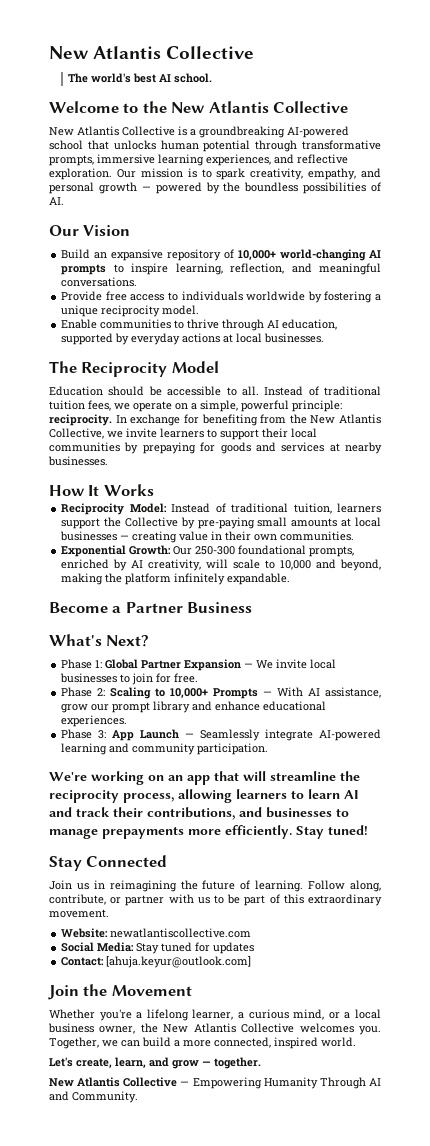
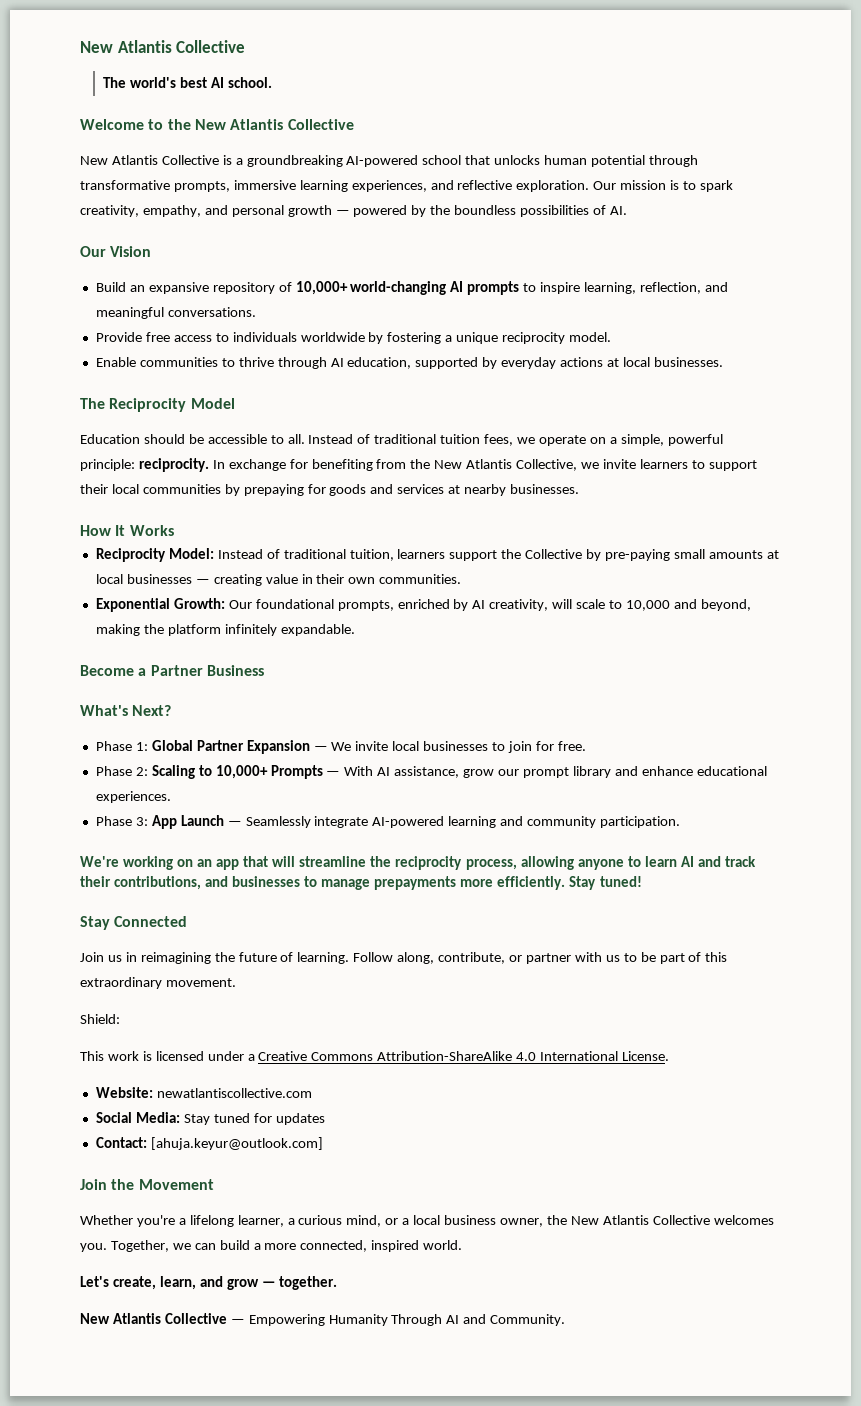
- Exponential Growth: Our 250-300 foundational prompts, enriched by AI creativity, will scale to 10,000 and beyond, making the platform infinitely expandable.
+ Exponential Growth: Our foundational prompts, enriched by AI creativity, will scale to 10,000 and beyond, making the platform infinitely expandable.
- We're working on an app that will streamline the reciprocity process, allowing learners to learn AI and track their contributions, and businesses to manage prepayments more efficiently.
+ We're working on an app that will streamline the reciprocity process, allowing anyone to learn AI and track their contributions, and businesses to manage prepayments more efficiently.
+ Shield:
+ This work is licensed under a Creative Commons Attribution-ShareAlike 4.0 International License.

